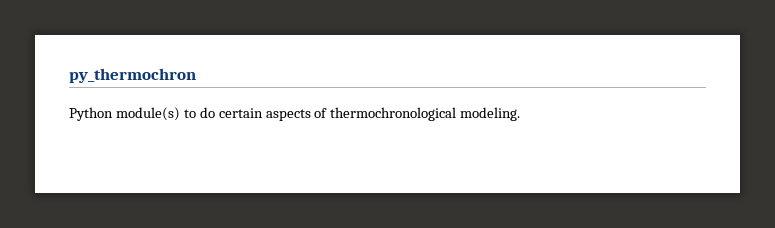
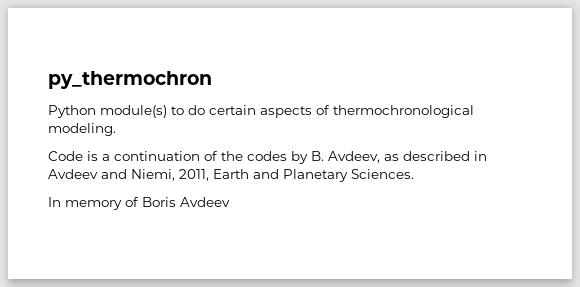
+ Code is a continuation of the codes by B. Avdeev, as described in Avdeev and Niemi, 2011, Earth and Planetary Sciences.
+ In memory of Boris Avdeev

